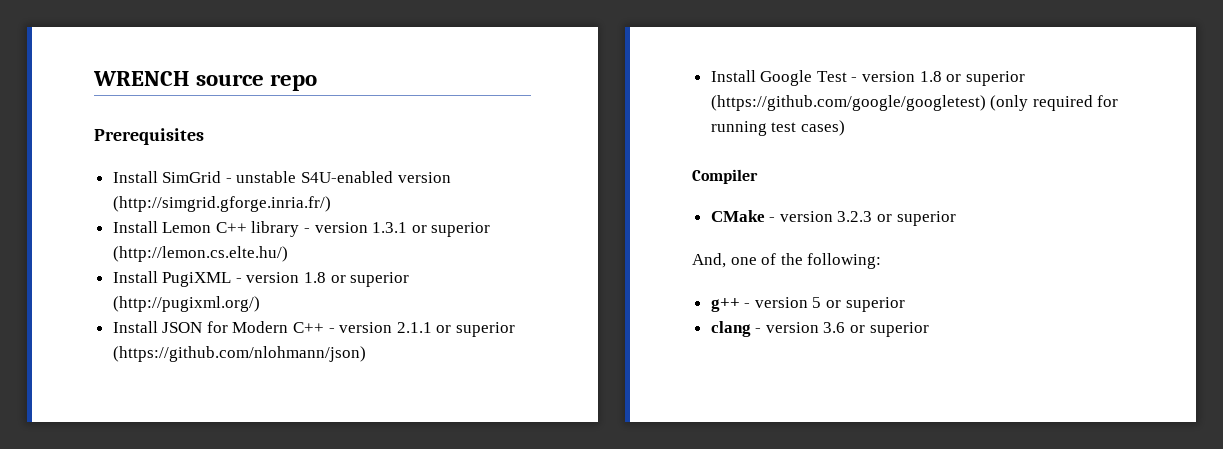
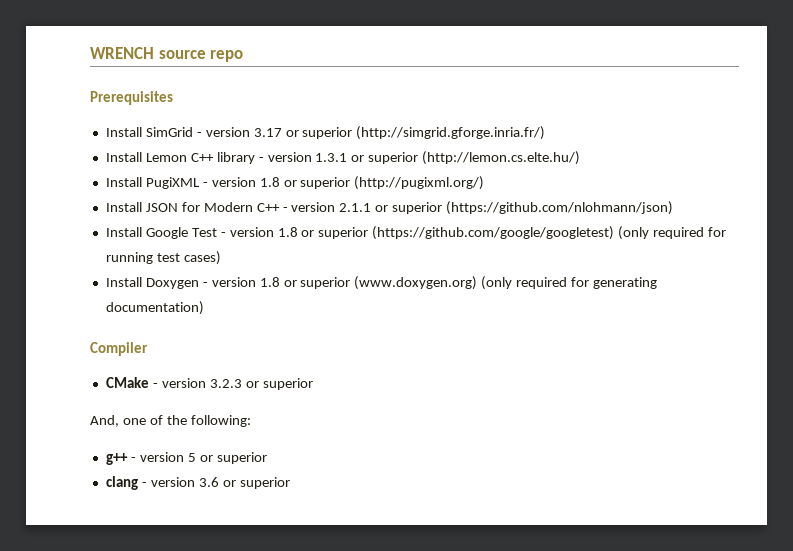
- Install SimGrid - unstable S4U-enabled version (http://simgrid.gforge.inria.fr/)
+ Install SimGrid - version 3.17 or superior (http://simgrid.gforge.inria.fr/)
+ Install Doxygen - version 1.8 or superior (www.doxygen.org) (only required for generating documentation)

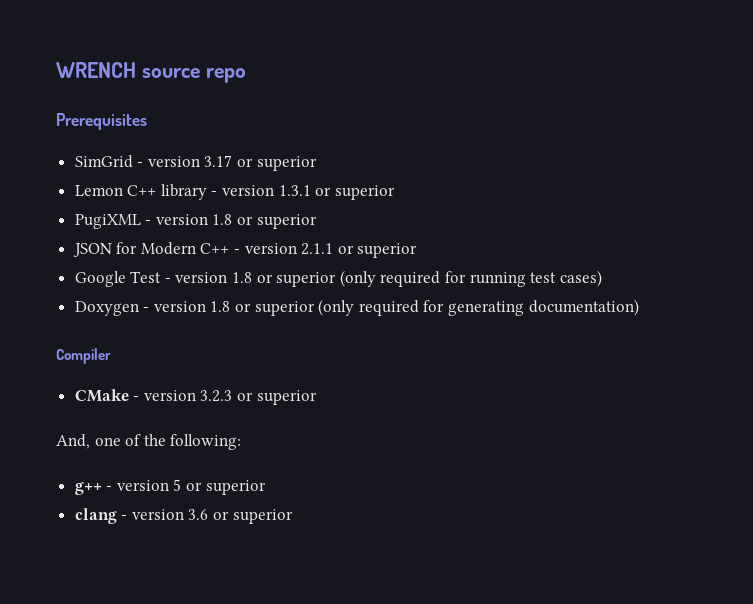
- Install SimGrid - version 3.17 or superior (http://simgrid.gforge.inria.fr/)
- Install Lemon C++ library - version 1.3.1 or superior (http://lemon.cs.elte.hu/)
- Install PugiXML - version 1.8 or superior (http://pugixml.org/)
- Install JSON for Modern C++ - version 2.1.1 or superior (https://github.com/nlohmann/json)
- Install Google Test - version 1.8 or superior (https://github.com/google/googletest) (only required for running test cases)
+ SimGrid - version 3.17 or superior
+ Lemon C++ library - version 1.3.1 or superior
+ PugiXML - version 1.8 or superior
+ JSON for Modern C++ - version 2.1.1 or superior
+ Google Test - version 1.8 or superior (only required for running test cases)
- Install Doxygen - version 1.8 or superior (www.doxygen.org) (only required for generating documentation)
+ Doxygen - version 1.8 or superior (only required for generating documentation)

